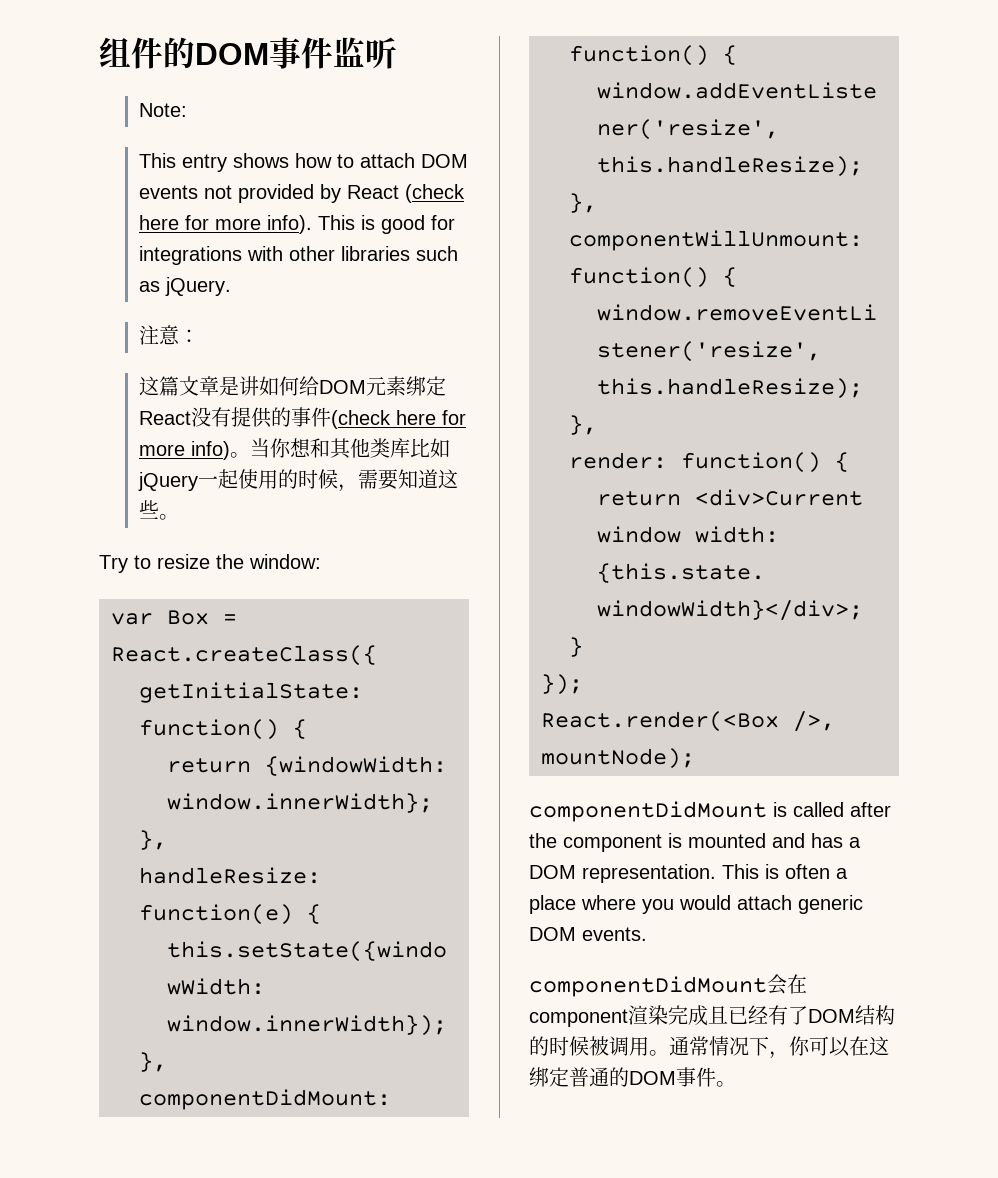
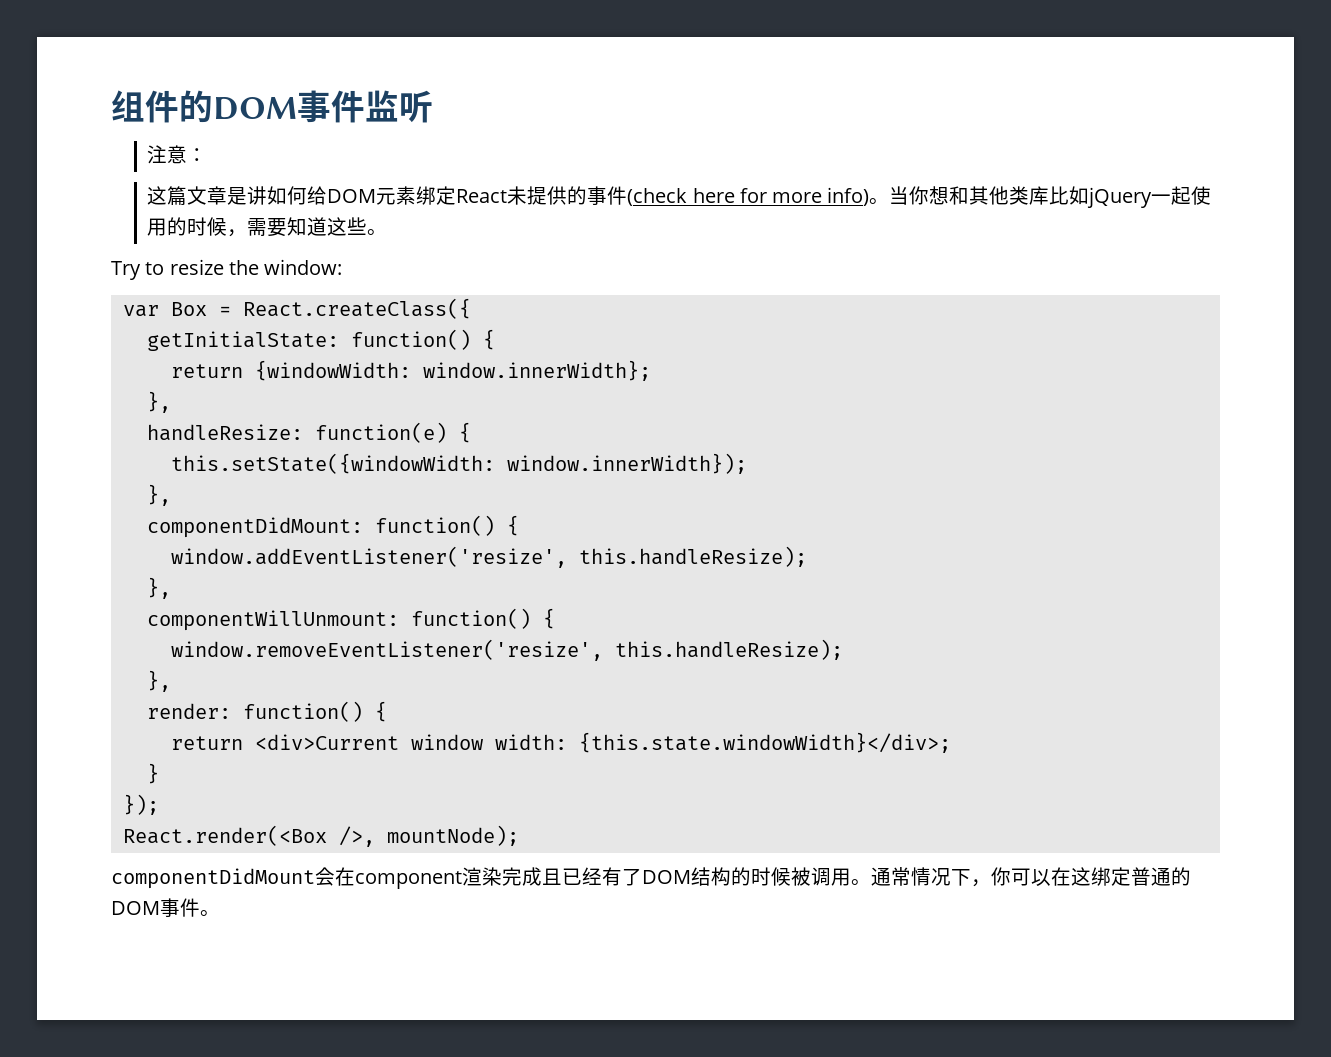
- Note:
- This entry shows how to attach DOM events not provided by React (check here for more info). This is good for integrations with other libraries such as jQuery.
- 这篇文章是讲如何给DOM元素绑定React没有提供的事件(check here for more info)。
+ 这篇文章是讲如何给DOM元素绑定React未提供的事件(check here for more info)。
- componentDidMount is called after the component is mounted and has a DOM representation. This is often a place where you would attach generic DOM events.

